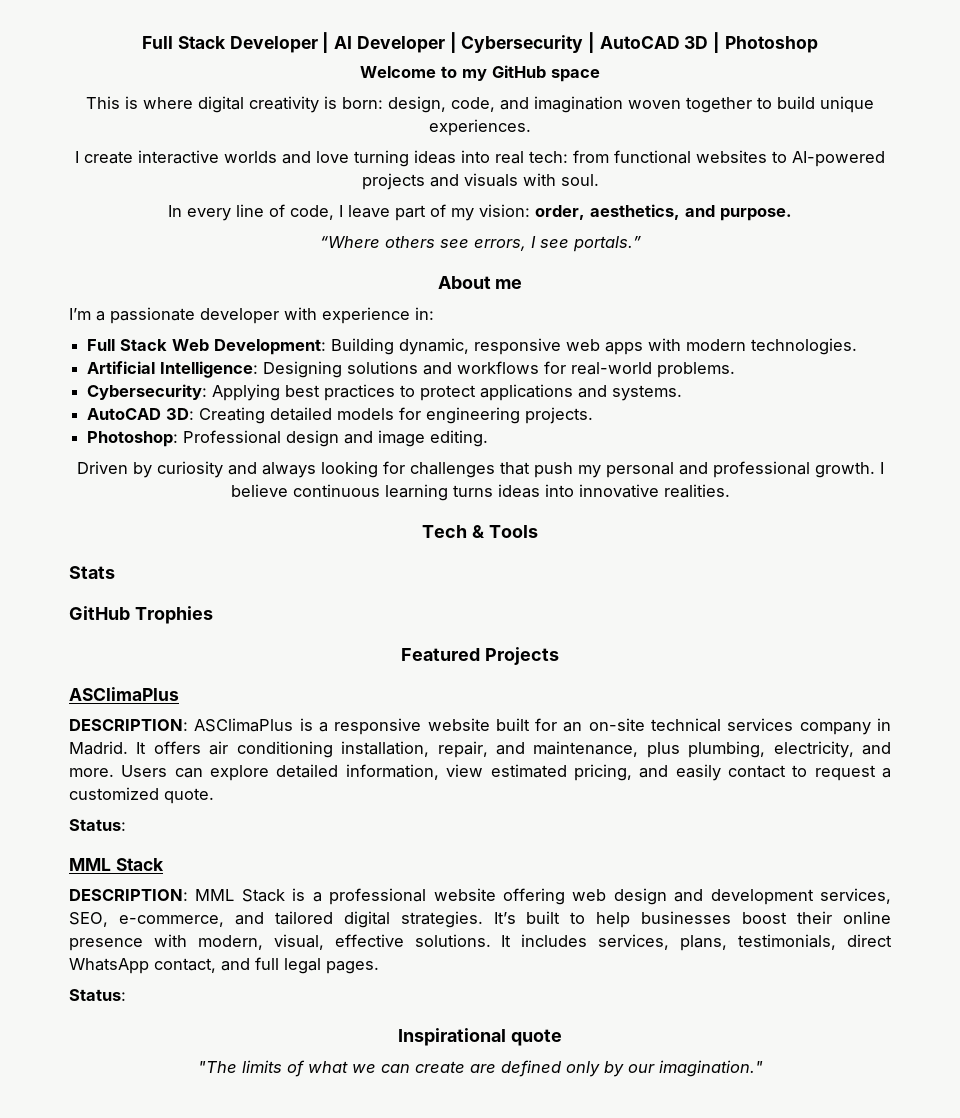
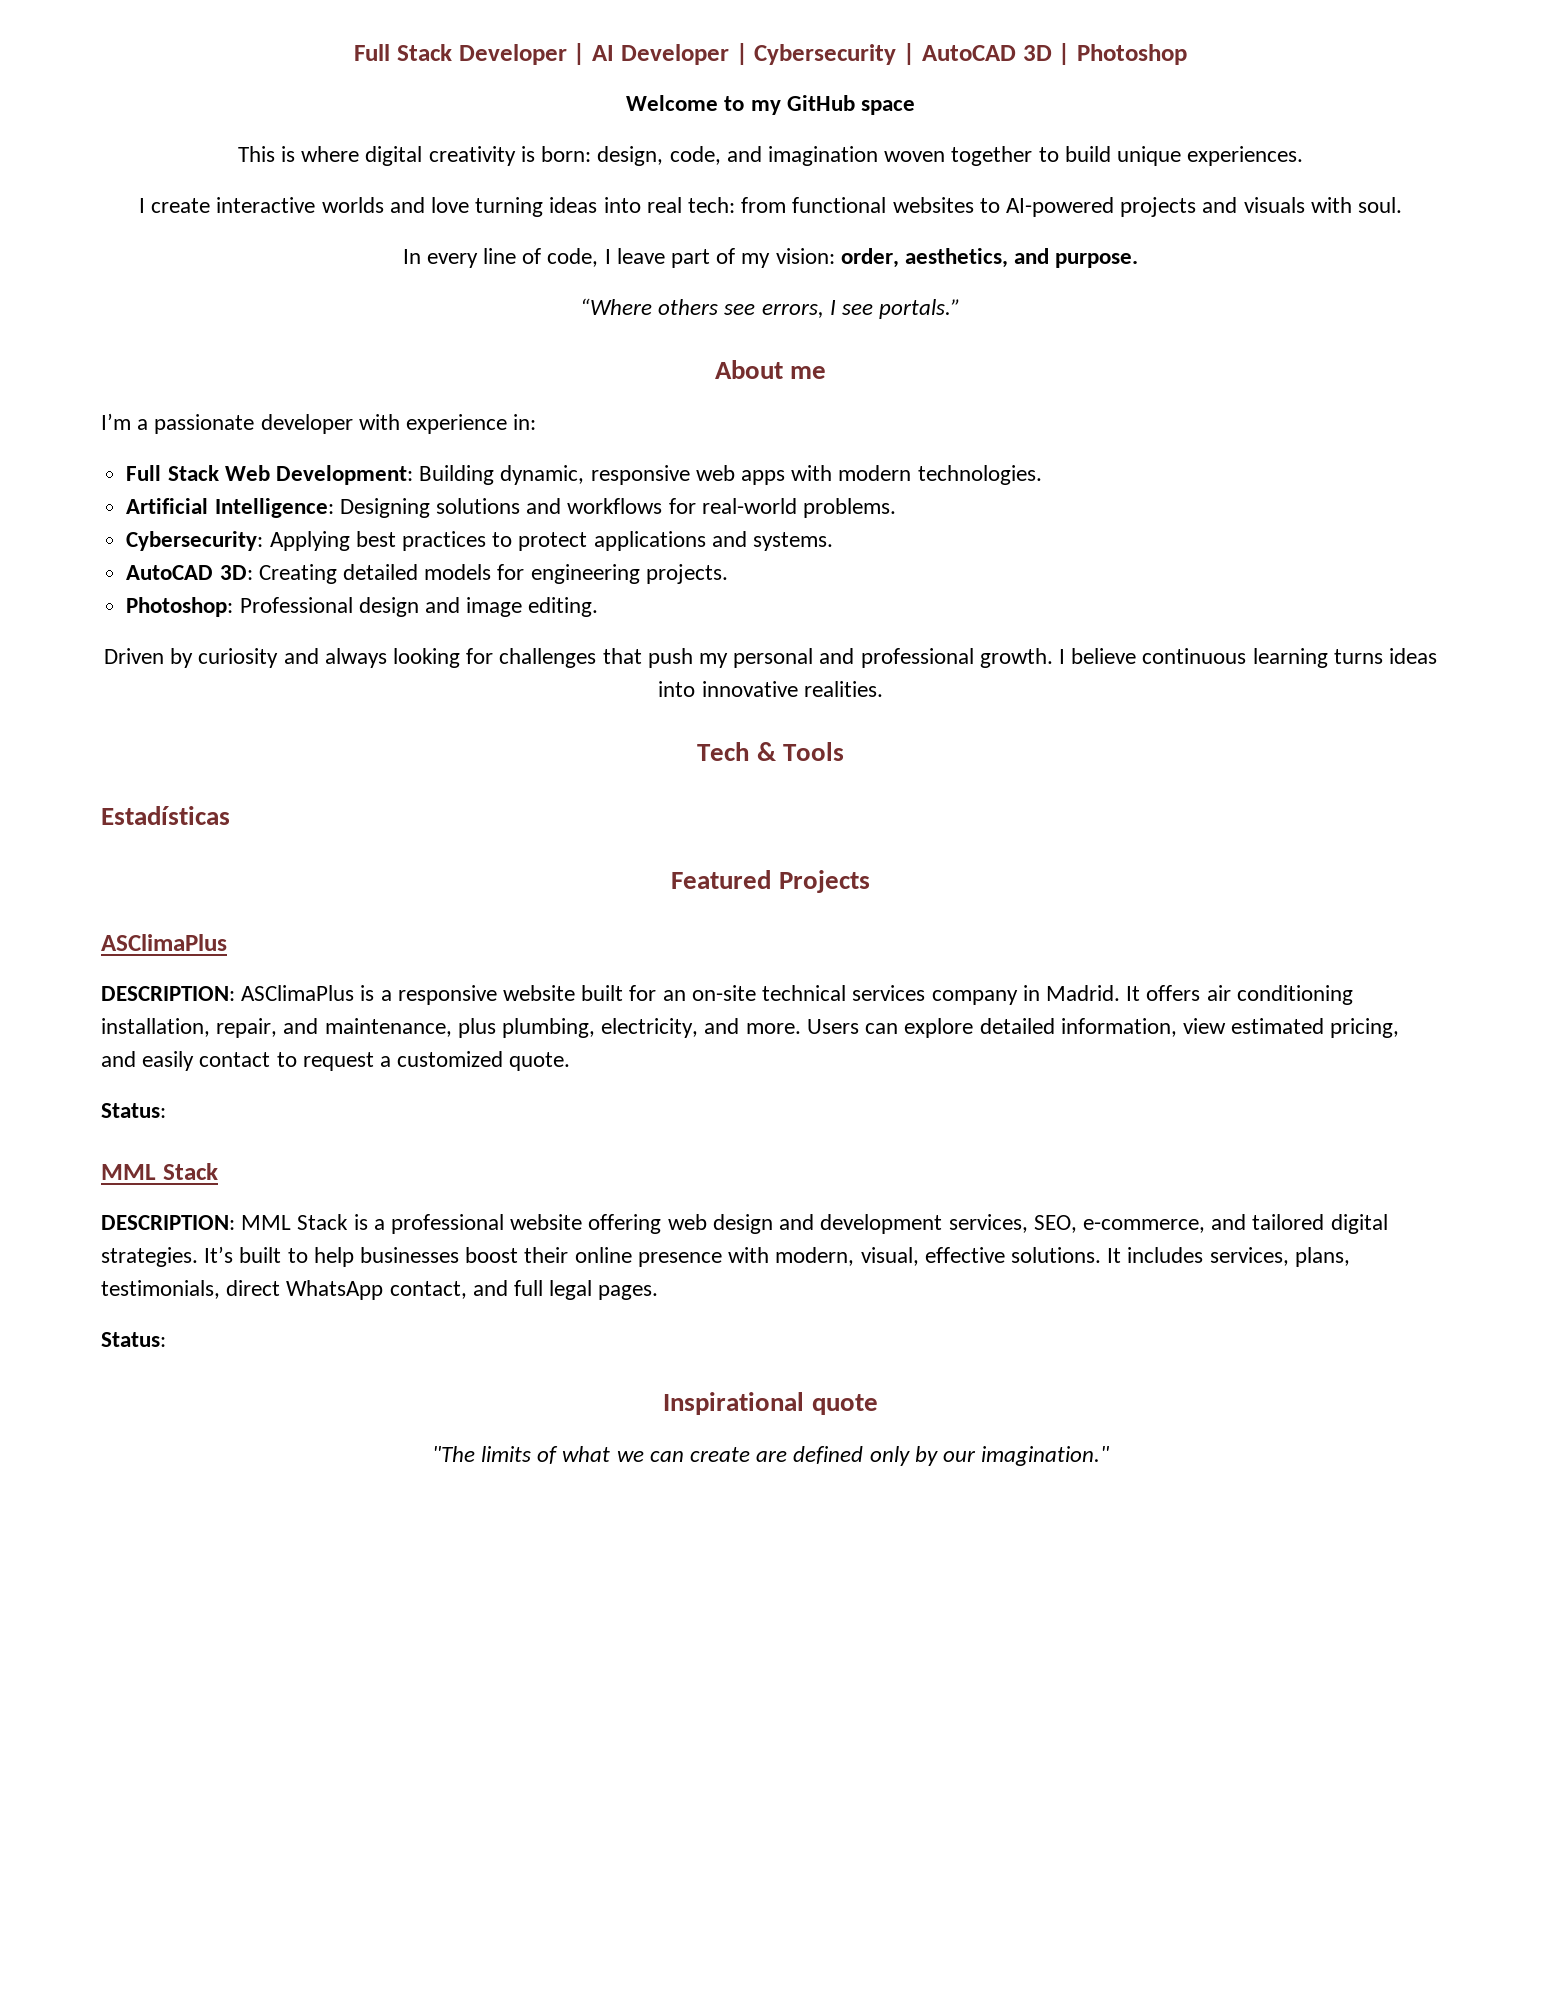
- Stats
- GitHub Trophies
+ Estadísticas

